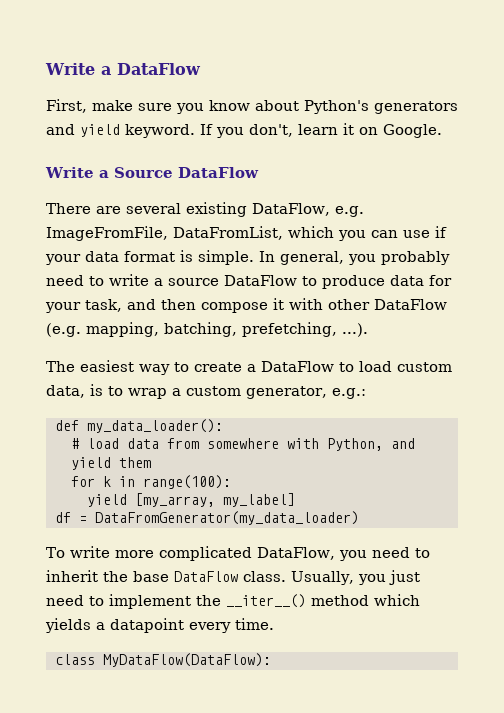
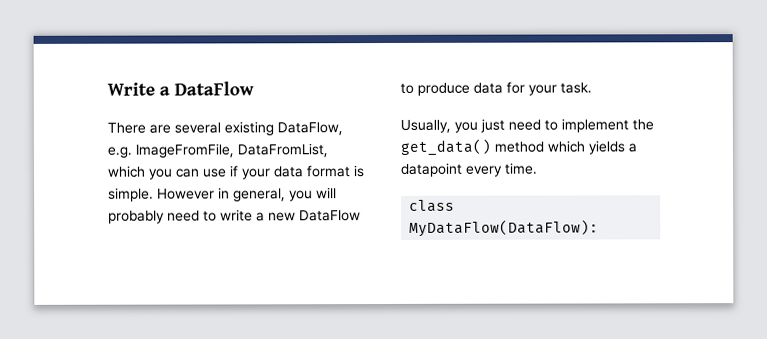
- First, make sure you know about Python's generators and yield keyword. If you don't, learn it on Google.
- Write a Source DataFlow
- In general, you probably need to write a source DataFlow to produce data for your task, and then compose it with other DataFlow (e.g. mapping, batching, prefetching, ...).
- The easiest way to create a DataFlow to load custom data, is to wrap a custom generator, e.g.:
- def my_data_loader():
- # load data from somewhere with Python, and yield them
- for k in range(100):
- yield [my_array, my_label]
- df = DataFromGenerator(my_data_loader)
- To write more complicated DataFlow, you need to inherit the base DataFlow class. Usually, you just need to implement the __iter__() method which yields a datapoint every time.
+ However in general, you will probably need to write a new DataFlow to produce data for your task.
+ Usually, you just need to implement the get_data() method which yields a datapoint every time.

